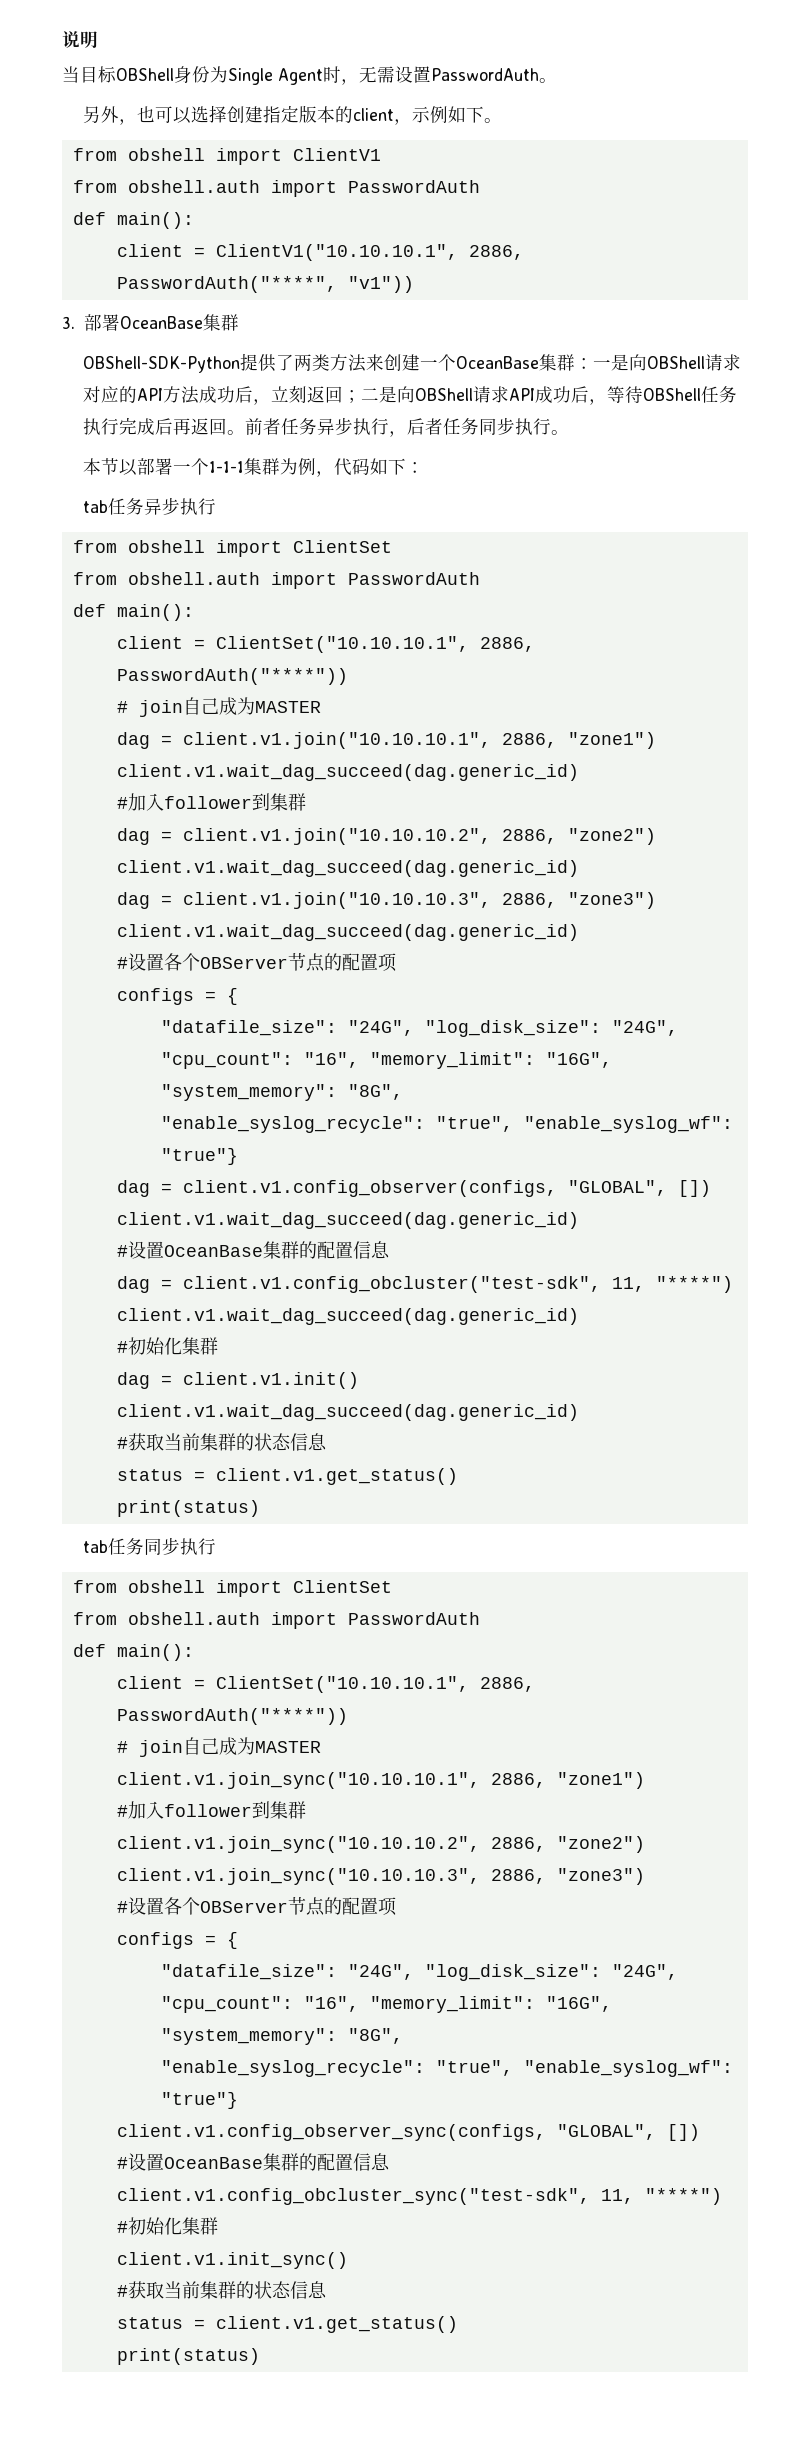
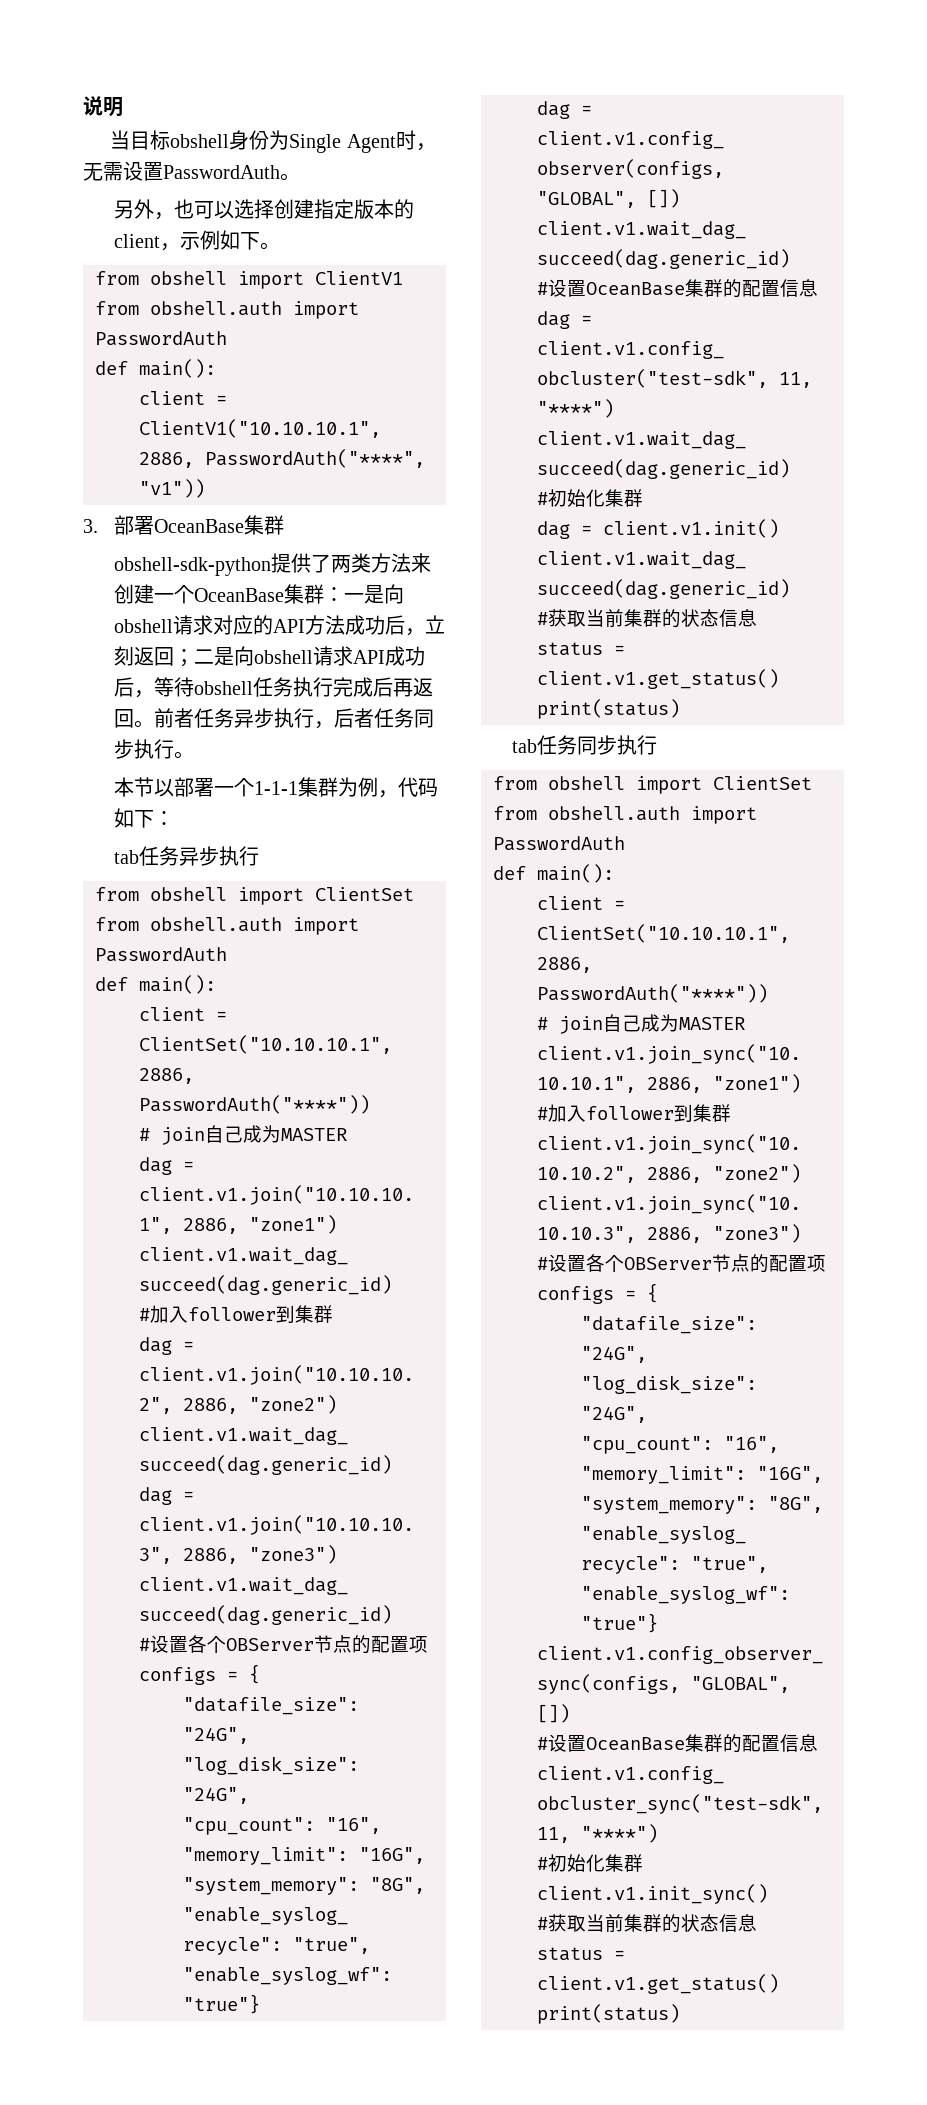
- 当目标OBShell身份为Single Agent时，无需设置PasswordAuth。
+ 当目标obshell身份为Single Agent时，无需设置PasswordAuth。
- OBShell-SDK-Python提供了两类方法来创建一个OceanBase集群：一是向OBShell请求对应的API方法成功后，立刻返回；二是向OBShell请求API成功后，等待OBShell任务执行完成后再返回。
+ obshell-sdk-python提供了两类方法来创建一个OceanBase集群：一是向obshell请求对应的API方法成功后，立刻返回；二是向obshell请求API成功后，等待obshell任务执行完成后再返回。

